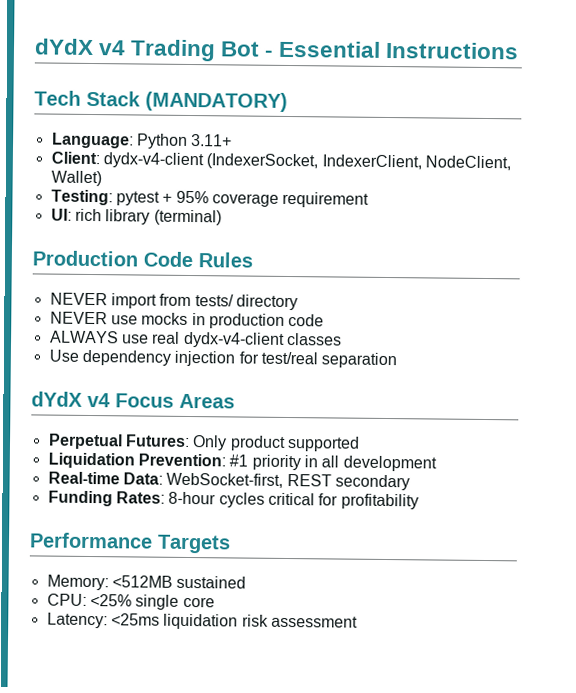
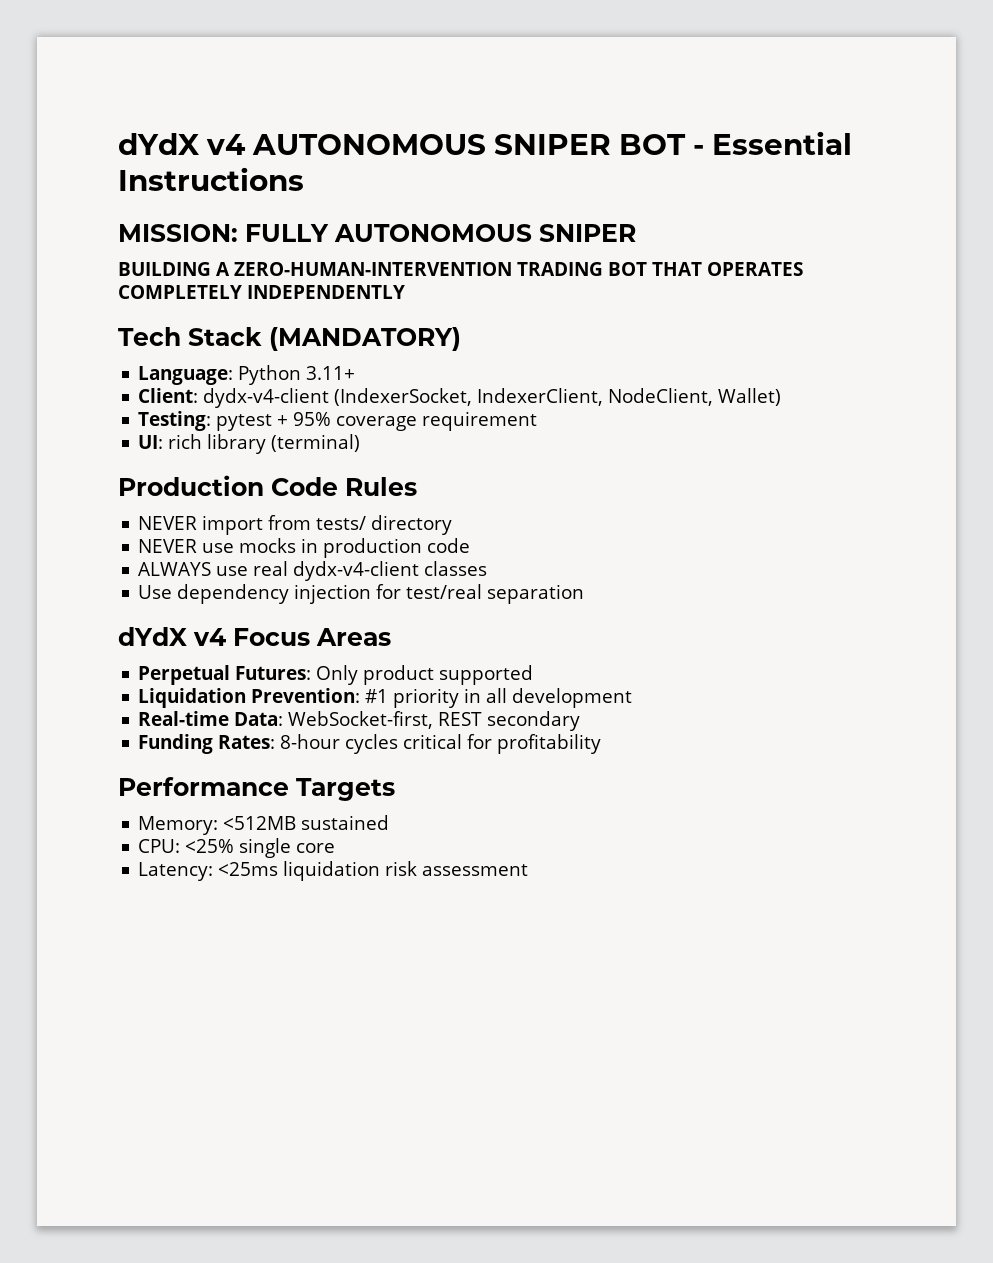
- dYdX v4 Trading Bot - Essential Instructions
+ dYdX v4 AUTONOMOUS SNIPER BOT - Essential Instructions
+ MISSION: FULLY AUTONOMOUS SNIPER
+ BUILDING A ZERO-HUMAN-INTERVENTION TRADING BOT THAT OPERATES COMPLETELY INDEPENDENTLY

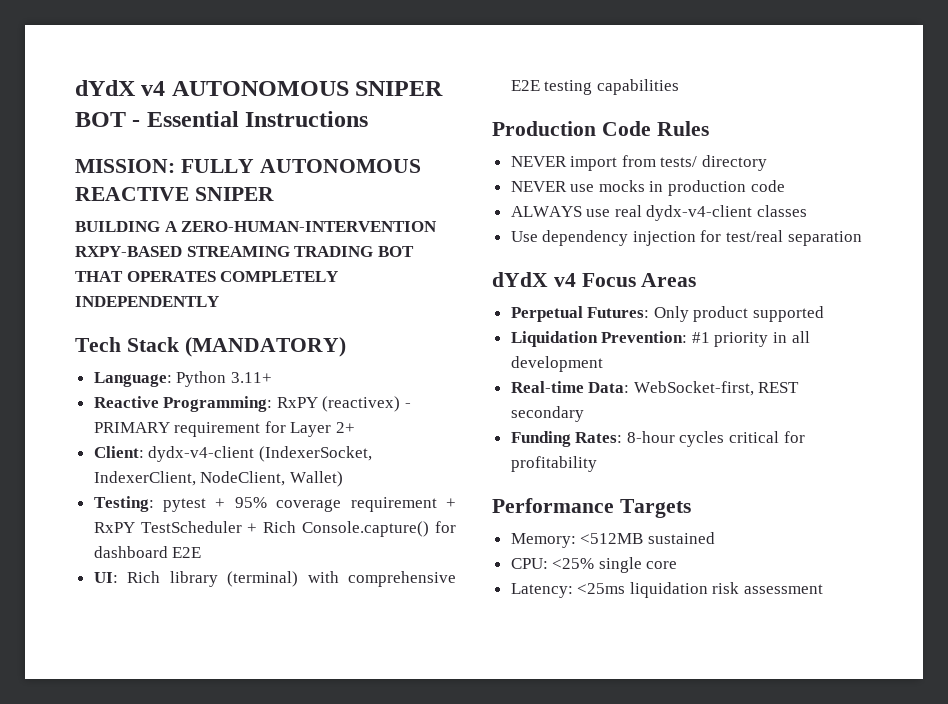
- MISSION: FULLY AUTONOMOUS SNIPER
+ MISSION: FULLY AUTONOMOUS REACTIVE SNIPER
- BUILDING A ZERO-HUMAN-INTERVENTION TRADING BOT THAT OPERATES COMPLETELY INDEPENDENTLY
+ BUILDING A ZERO-HUMAN-INTERVENTION RXPY-BASED STREAMING TRADING BOT THAT OPERATES COMPLETELY INDEPENDENTLY
+ Reactive Programming: RxPY (reactivex) - PRIMARY requirement for Layer 2+
- Testing: pytest + 95% coverage requirement
+ Testing: pytest + 95% coverage requirement + RxPY TestScheduler + Rich Console.capture() for dashboard E2E
- UI: rich library (terminal)
+ UI: Rich library (terminal) with comprehensive E2E testing capabilities

